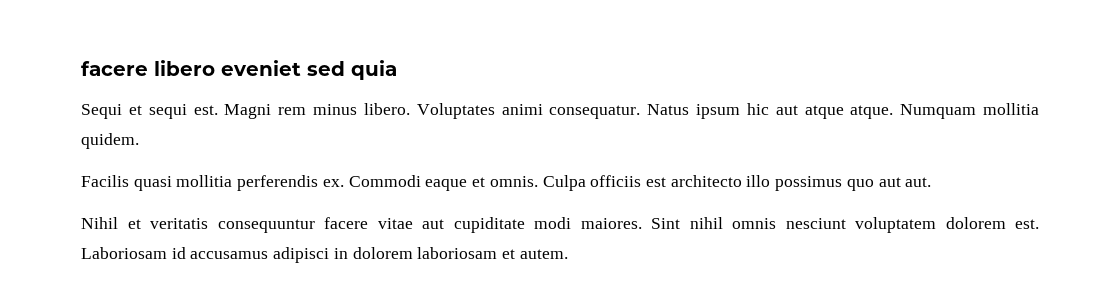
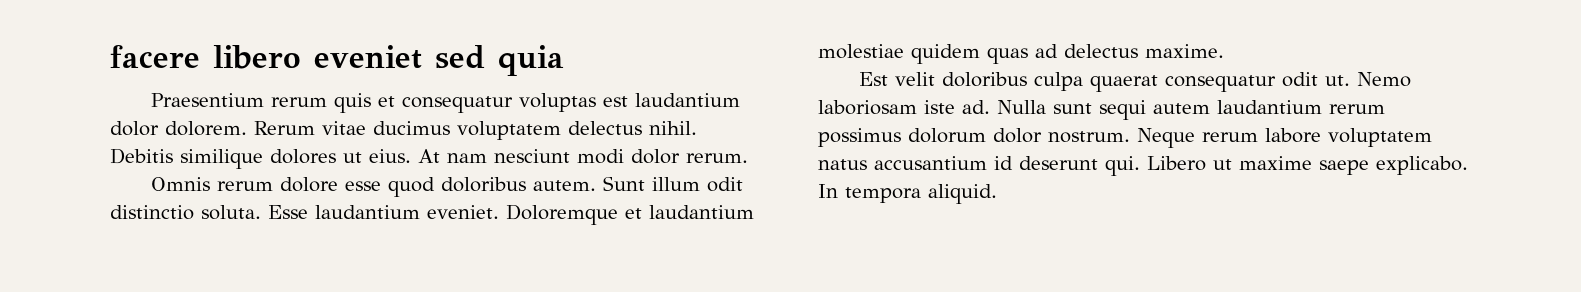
- Sequi et sequi est. Magni rem minus libero. Voluptates animi consequatur. Natus ipsum hic aut atque atque. Numquam mollitia quidem.
- Facilis quasi mollitia perferendis ex. Commodi eaque et omnis. Culpa officiis est architecto illo possimus quo aut aut.
- Nihil et veritatis consequuntur facere vitae aut cupiditate modi maiores. Sint nihil omnis nesciunt voluptatem dolorem est. Laboriosam id accusamus adipisci in dolorem laboriosam et autem.
+ Praesentium rerum quis et consequatur voluptas est laudantium dolor dolorem. Rerum vitae ducimus voluptatem delectus nihil. Debitis similique dolores ut eius. At nam nesciunt modi dolor rerum.
+ Omnis rerum dolore esse quod doloribus autem. Sunt illum odit distinctio soluta. Esse laudantium eveniet. Doloremque et laudantium molestiae quidem quas ad delectus maxime.
+ Est velit doloribus culpa quaerat consequatur odit ut. Nemo laboriosam iste ad. Nulla sunt sequi autem laudantium rerum possimus dolorum dolor nostrum. Neque rerum labore voluptatem natus accusantium id deserunt qui. Libero ut maxime saepe explicabo. In tempora aliquid.

